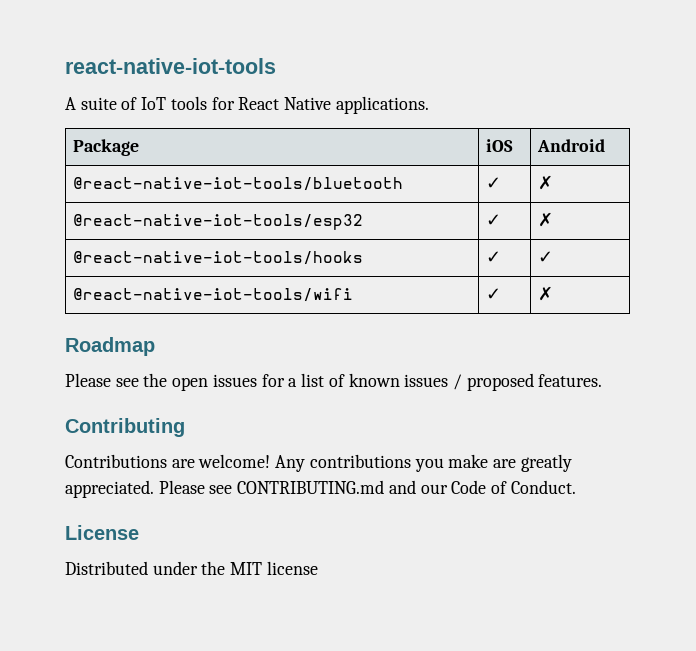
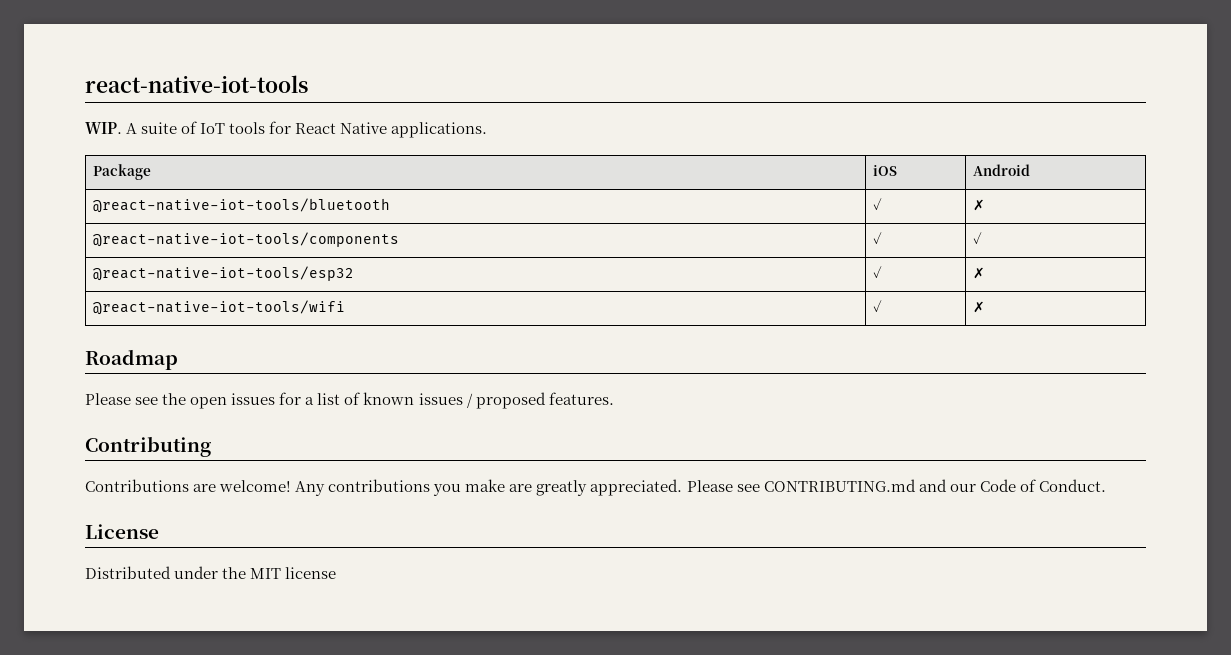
- A suite of IoT tools for React Native applications.
+ WIP. A suite of IoT tools for React Native applications.
+ @react-native-iot-tools/components | ✓ | ✓
- @react-native-iot-tools/hooks | ✓ | ✓

